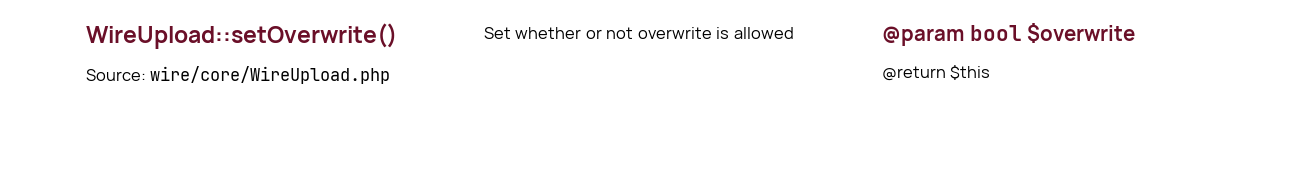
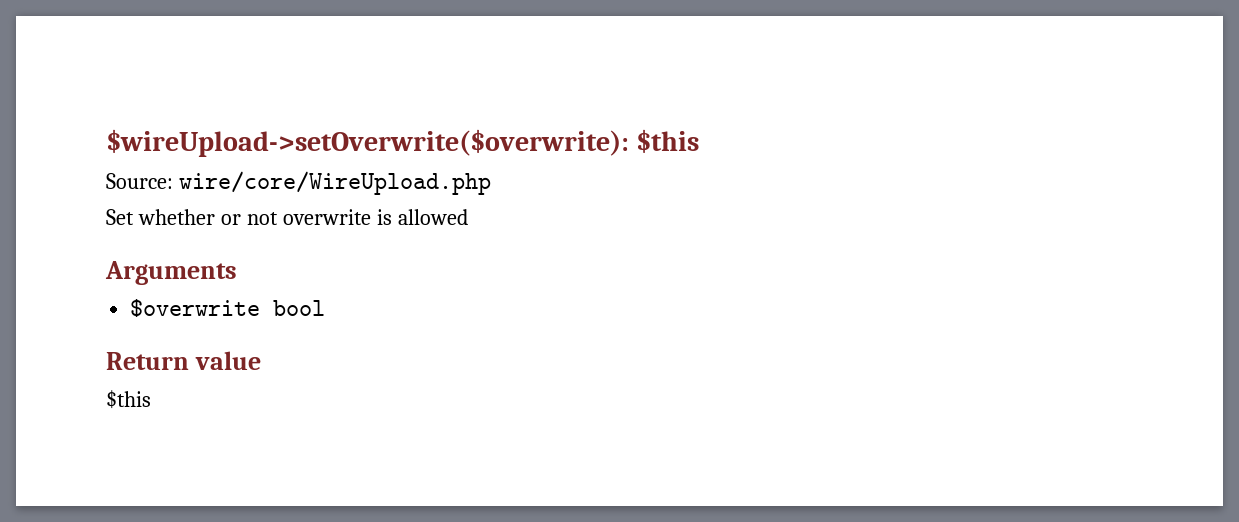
- WireUpload::setOverwrite()
+ $wireUpload->setOverwrite($overwrite): $this
- @param bool $overwrite
- @return $this
+ Arguments
+ $overwrite bool
+ Return value
+ $this

